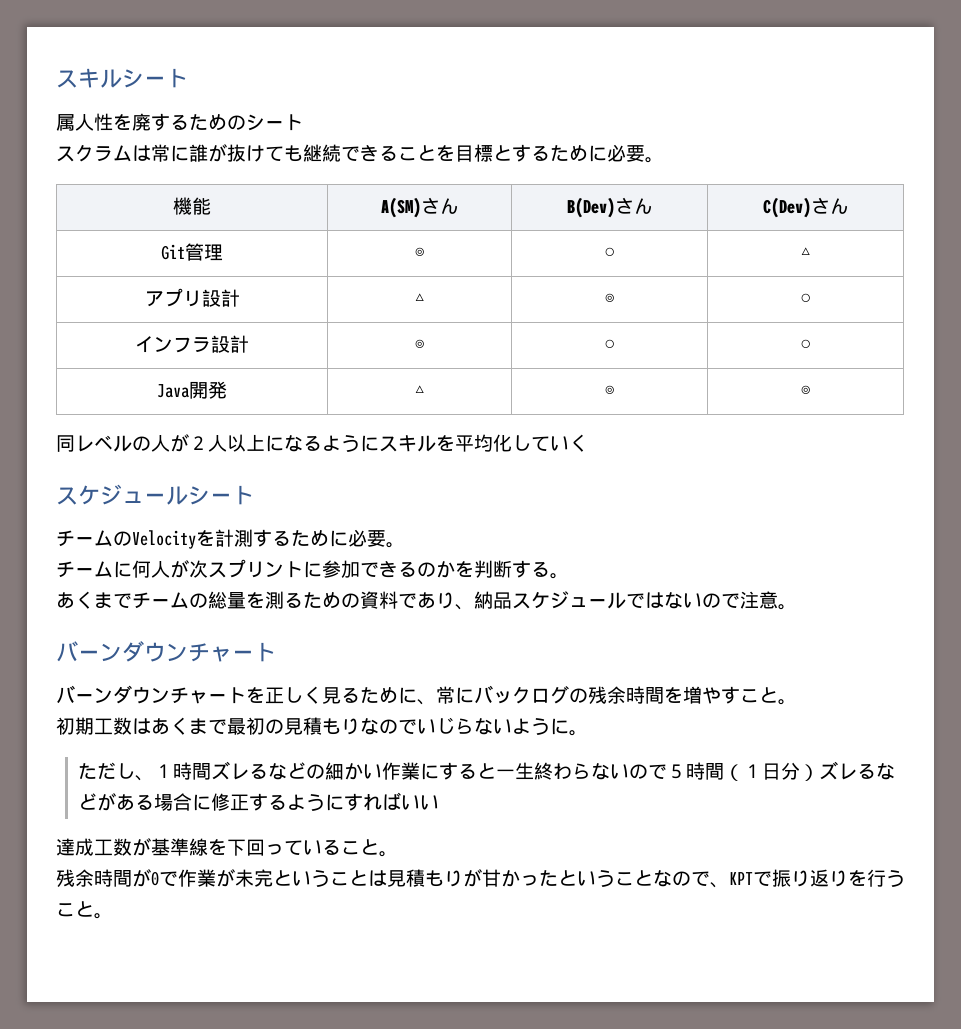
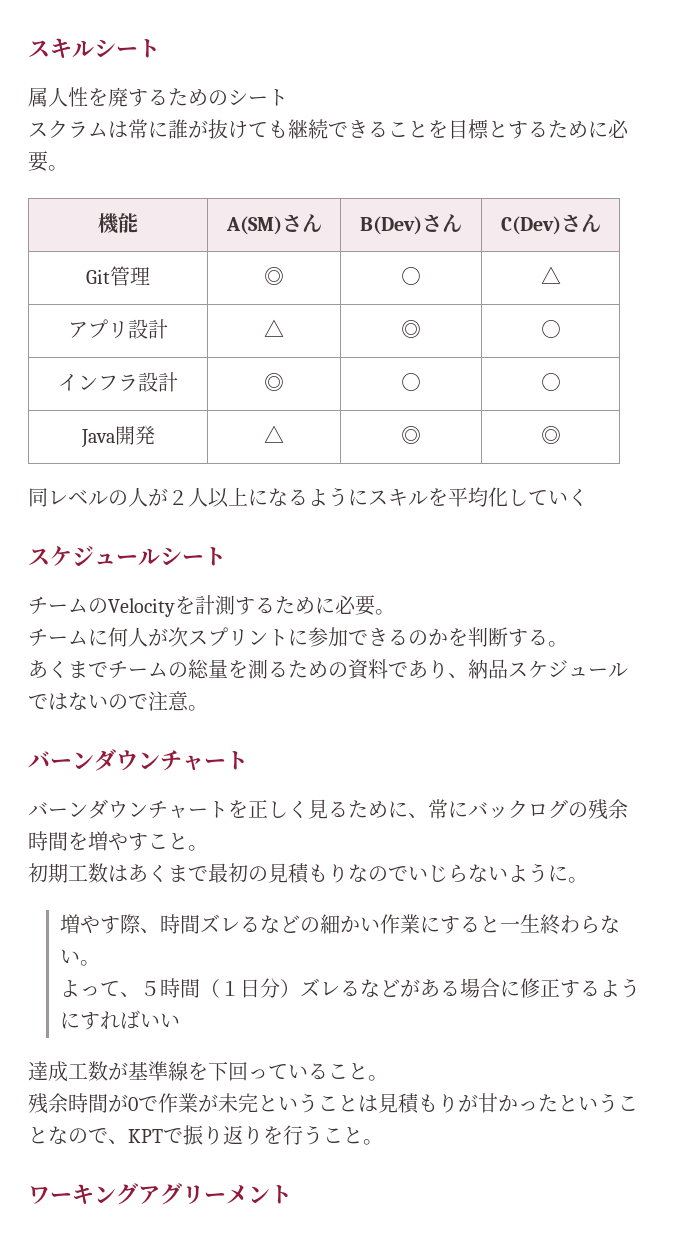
- ただし、１時間ズレるなどの細かい作業にすると一生終わらないので５時間（１日分）ズレるなどがある場合に修正するようにすればいい
+ 増やす際、時間ズレるなどの細かい作業にすると一生終わらない。
+ よって、５時間（１日分）ズレるなどがある場合に修正するようにすればいい
+ ワーキングアグリーメント

